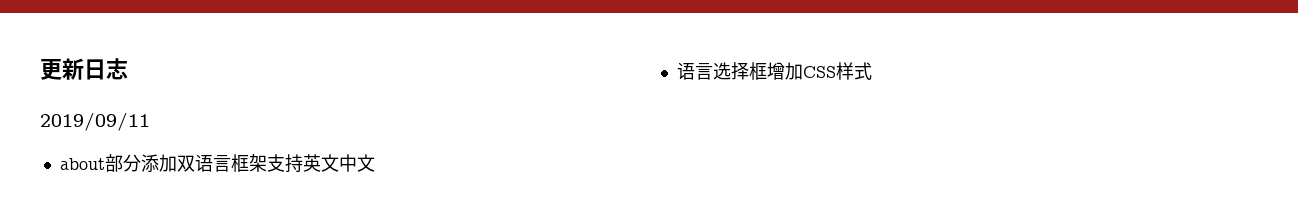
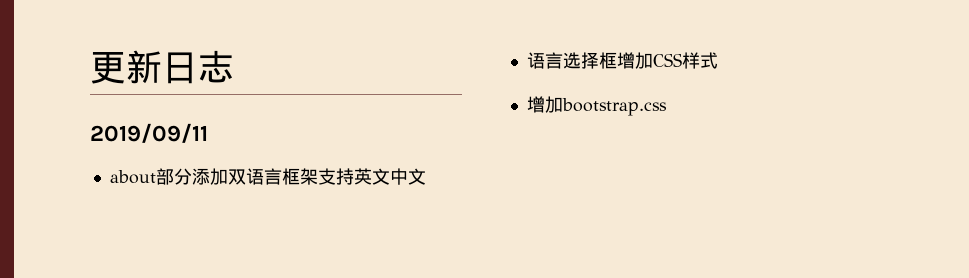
+ 增加bootstrap.css

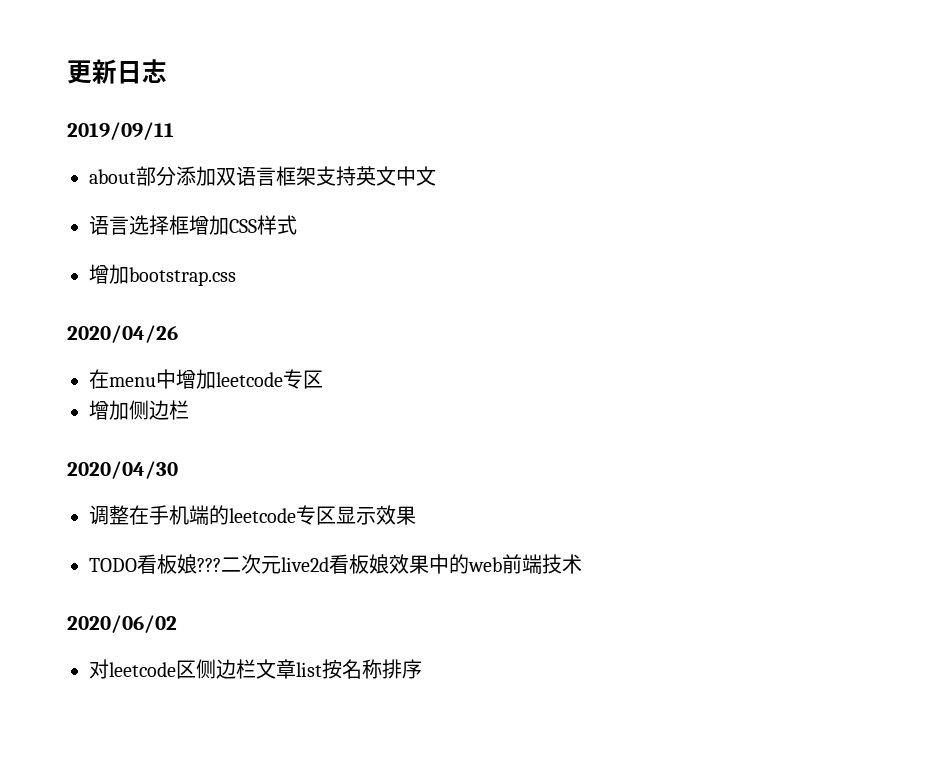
+ 2020/04/26
+ 在menu中增加leetcode专区
+ 增加侧边栏
+ 2020/04/30
+ 调整在手机端的leetcode专区显示效果
+ TODO看板娘???二次元live2d看板娘效果中的web前端技术
+ 2020/06/02
+ 对leetcode区侧边栏文章list按名称排序

